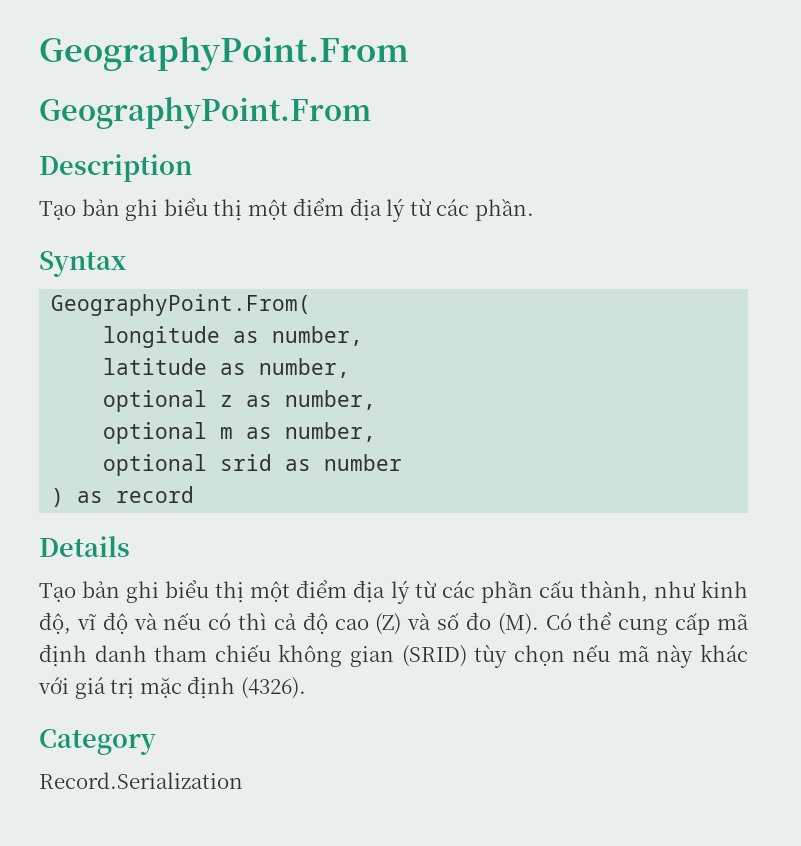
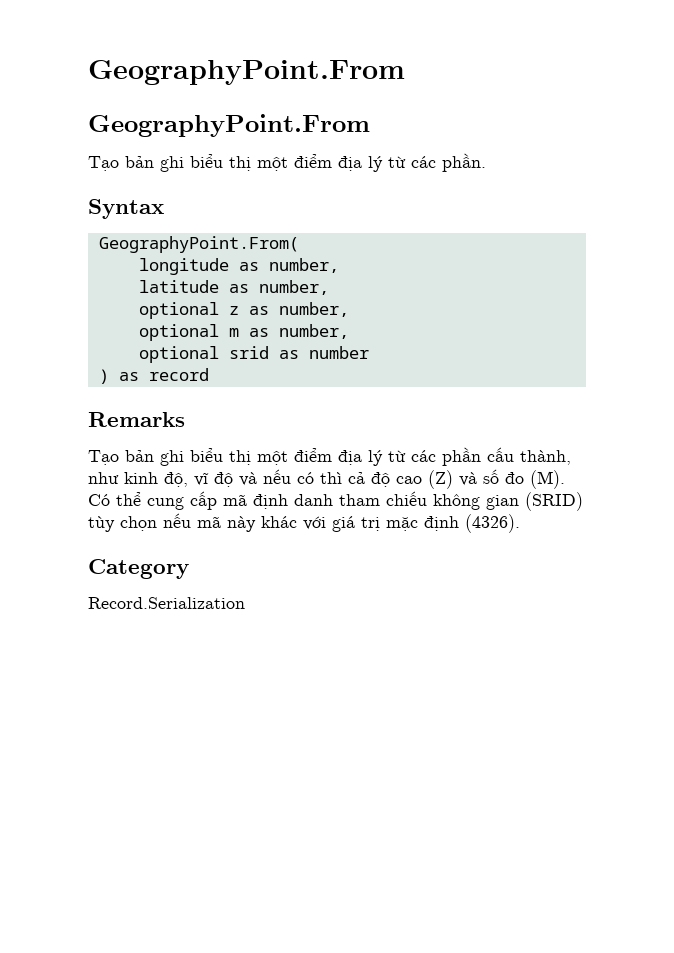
- Description
- Details
+ Remarks

